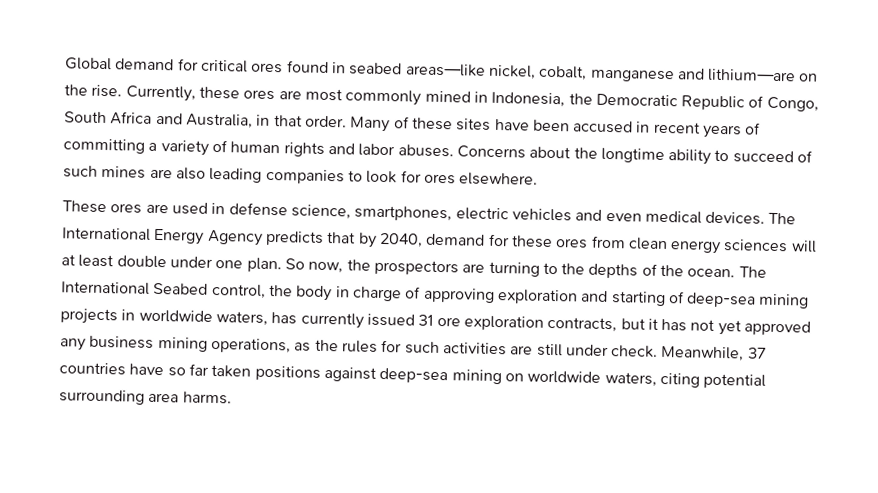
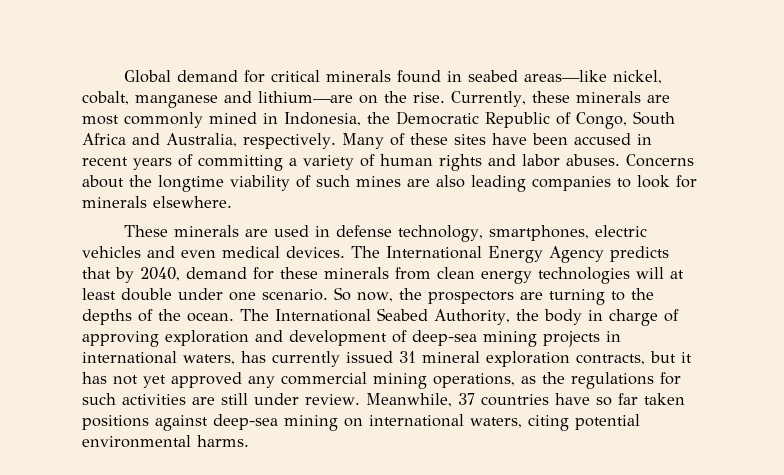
- Global demand for critical ores found in seabed areas—like nickel, cobalt, manganese and lithium—are on the rise.
+ Global demand for critical minerals found in seabed areas—like nickel, cobalt, manganese and lithium—are on the rise.
- Currently, these ores are most commonly mined in Indonesia, the Democratic Republic of Congo, South Africa and Australia, in that order.
+ Currently, these minerals are most commonly mined in Indonesia, the Democratic Republic of Congo, South Africa and Australia, respectively.
- Concerns about the longtime ability to succeed of such mines are also leading companies to look for ores elsewhere.
+ Concerns about the longtime viability of such mines are also leading companies to look for minerals elsewhere.
- These ores are used in defense science, smartphones, electric vehicles and even medical devices.
+ These minerals are used in defense technology, smartphones, electric vehicles and even medical devices.
- The International Energy Agency predicts that by 2040, demand for these ores from clean energy sciences will at least double under one plan.
+ The International Energy Agency predicts that by 2040, demand for these minerals from clean energy technologies will at least double under one scenario.
- The International Seabed control, the body in charge of approving exploration and starting of deep-sea mining projects in worldwide waters, has currently issued 31 ore exploration contracts, but it has not yet approved any business mining operations, as the rules for such activities are still under check.
+ The International Seabed Authority, the body in charge of approving exploration and development of deep-sea mining projects in international waters, has currently issued 31 mineral exploration contracts, but it has not yet approved any commercial mining operations, as the regulations for such activities are still under review.
- Meanwhile, 37 countries have so far taken positions against deep-sea mining on worldwide waters, citing potential surrounding area harms.
+ Meanwhile, 37 countries have so far taken positions against deep-sea mining on international waters, citing potential environmental harms.

